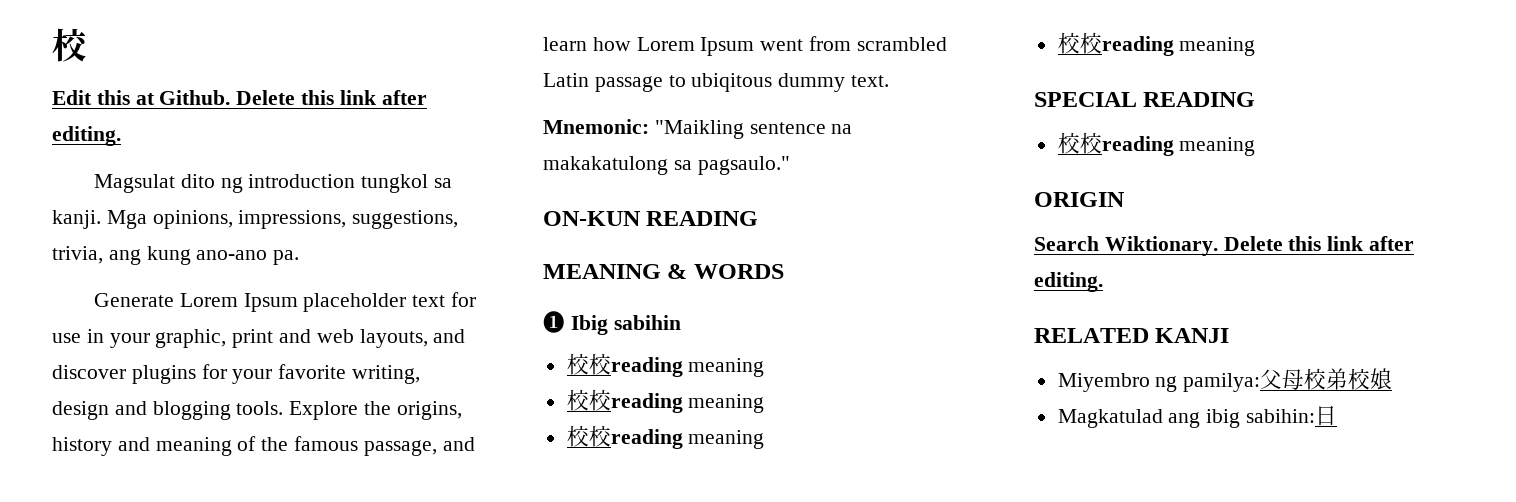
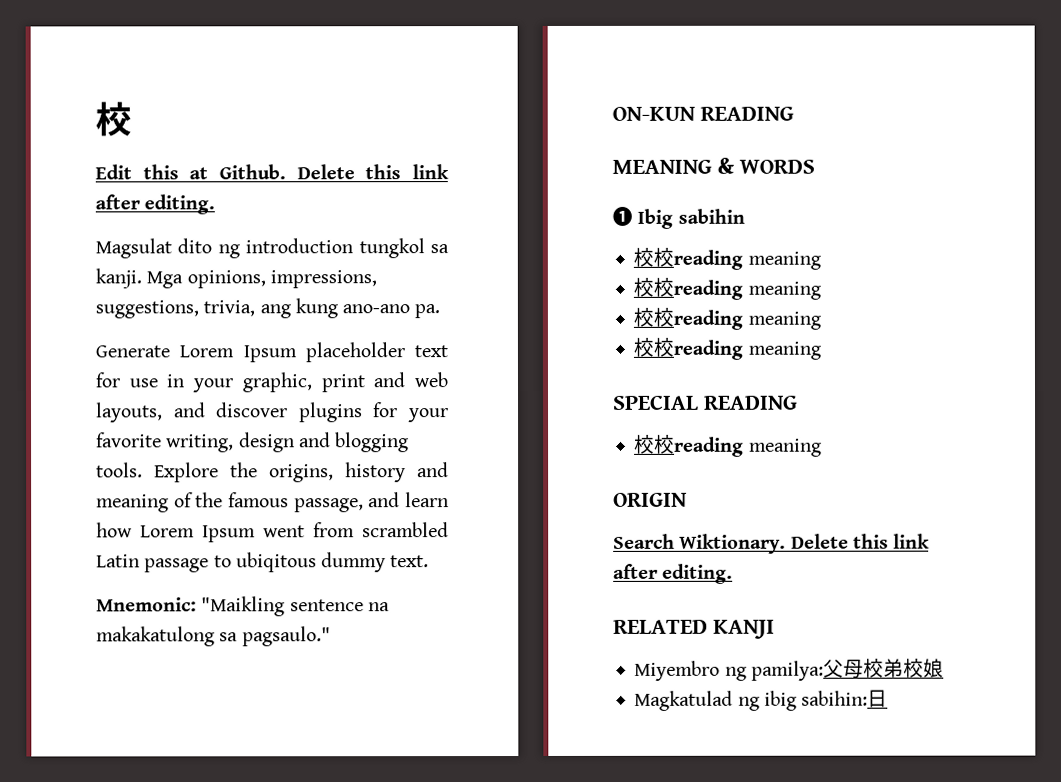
- Magkatulad ang ibig sabihin:日
+ Magkatulad ng ibig sabihin:日

